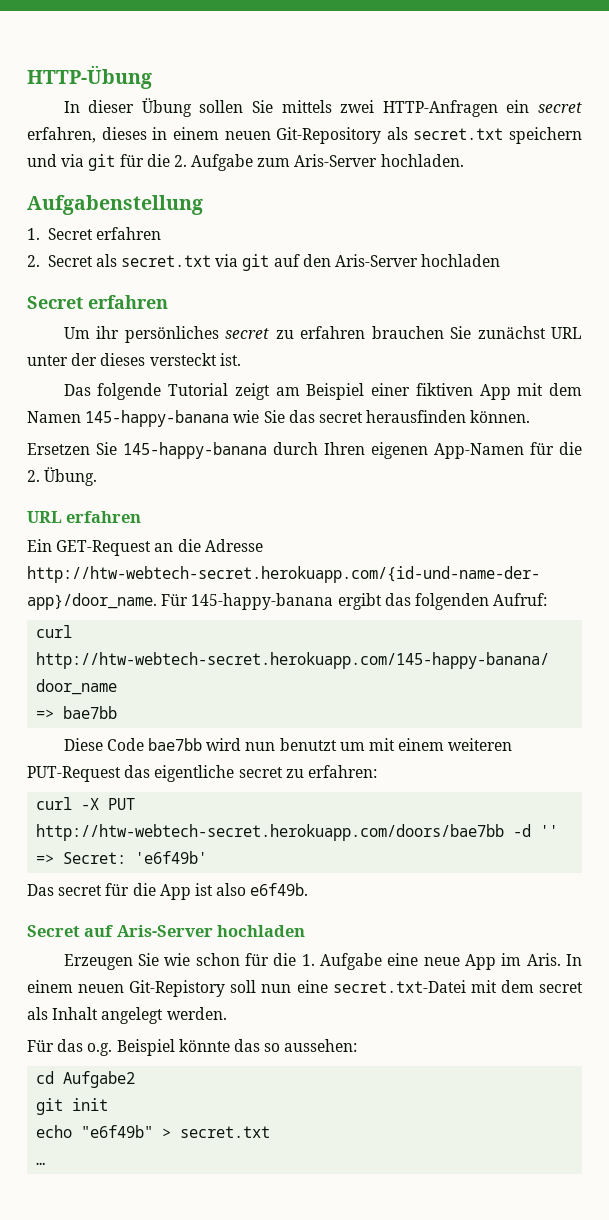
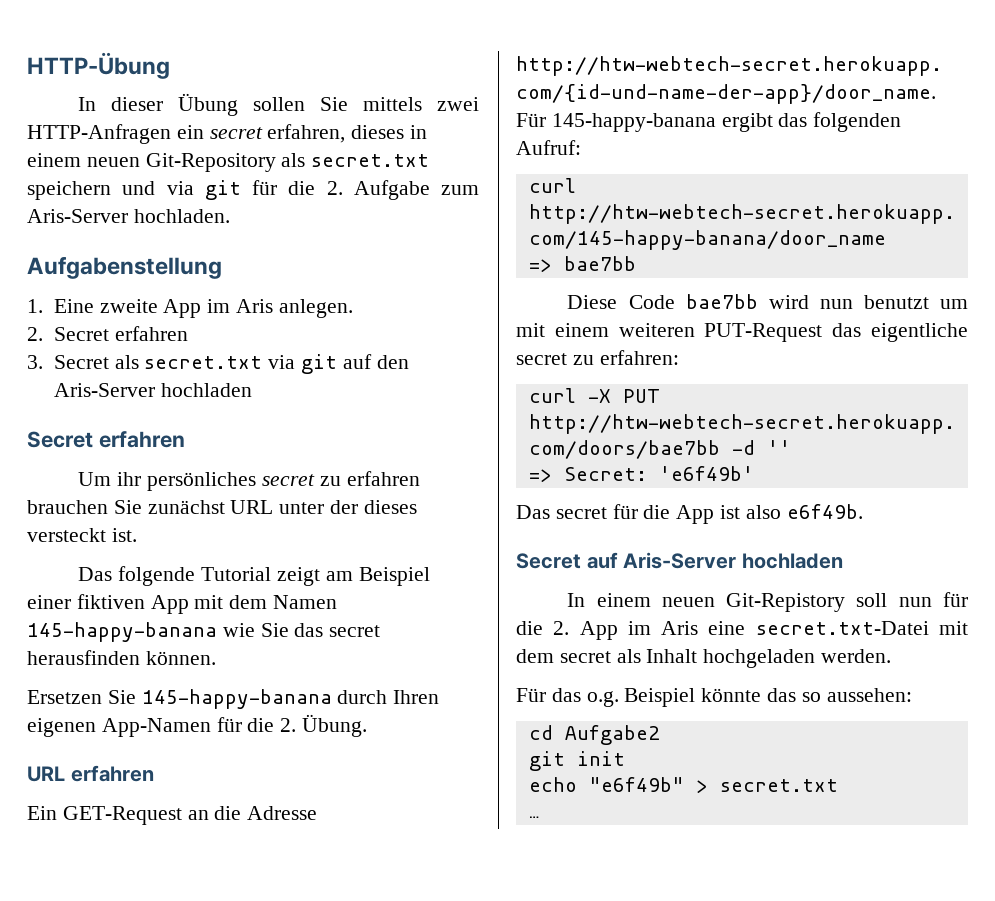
- 1. Secret erfahren
- 2. Secret als secret.txt via git auf den Aris-Server hochladen
+ 1. Eine zweite App im Aris anlegen.
+ 2. Secret erfahren
+ 3. Secret als secret.txt via git auf den Aris-Server hochladen
- Erzeugen Sie wie schon für die 1. Aufgabe eine neue App im Aris. In einem neuen Git-Repistory soll nun eine secret.txt-Datei mit dem secret als Inhalt angelegt werden.
+ In einem neuen Git-Repistory soll nun für die 2. App im Aris eine secret.txt-Datei mit dem secret als Inhalt hochgeladen werden.

